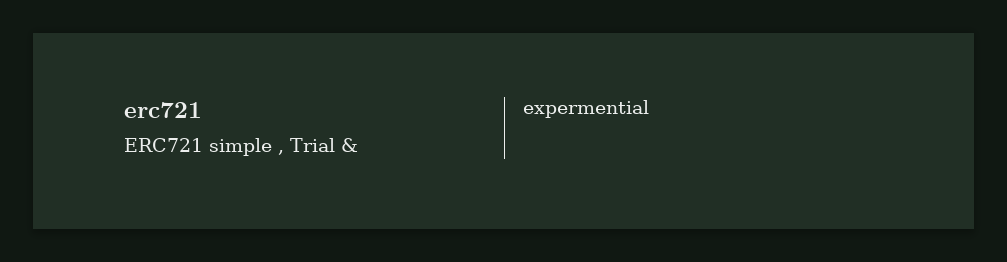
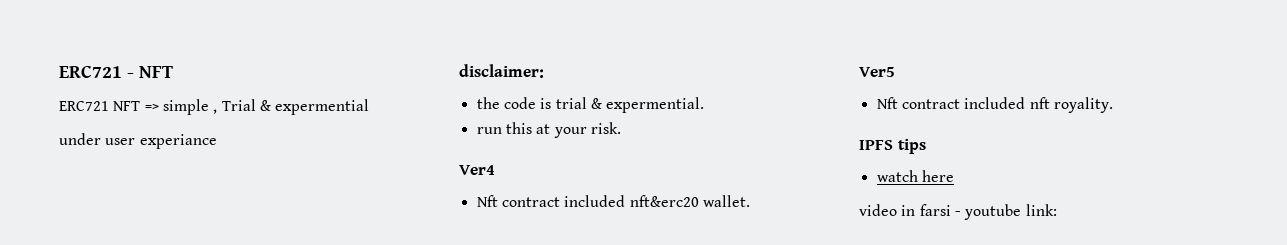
- erc721
- ERC721 simple , Trial & expermential
+ ERC721 - NFT
+ ERC721 NFT => simple , Trial & expermential
+ under user experiance
+ disclaimer:
+ the code is trial & expermential.
+ run this at your risk.
+ Ver4
+ Nft contract included nft&erc20 wallet.
+ Ver5
+ Nft contract included nft royality.
+ IPFS tips
+ watch here
+ video in farsi - youtube link:

